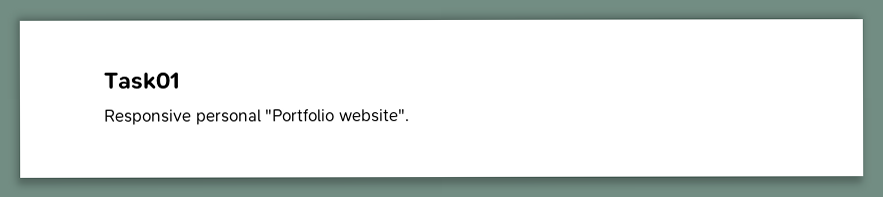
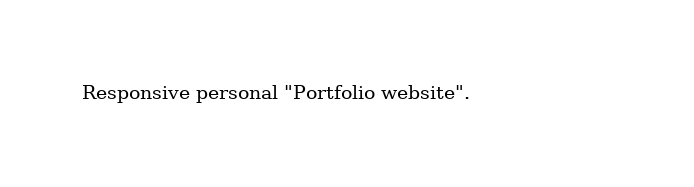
- Task01

